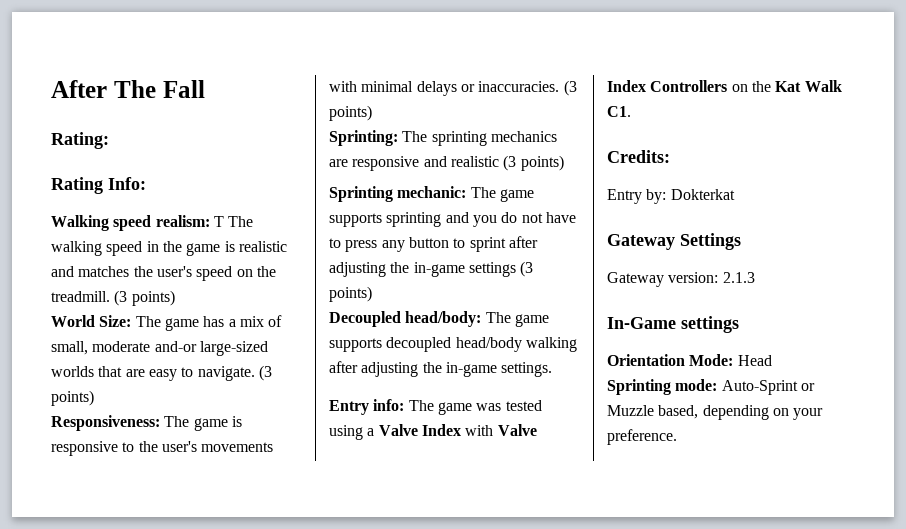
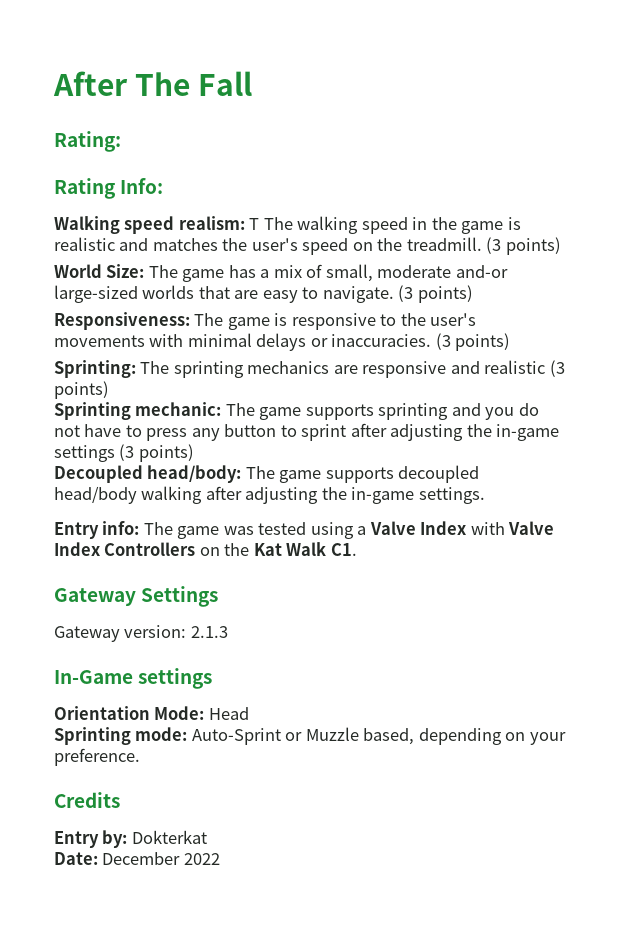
- Credits:
- Entry by: Dokterkat
+ Credits
+ Entry by: Dokterkat
+ Date: December 2022

